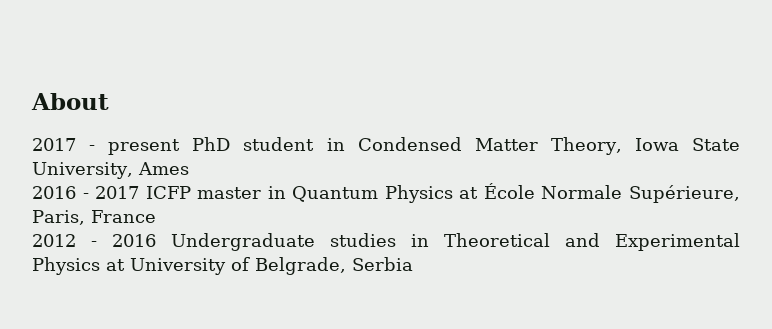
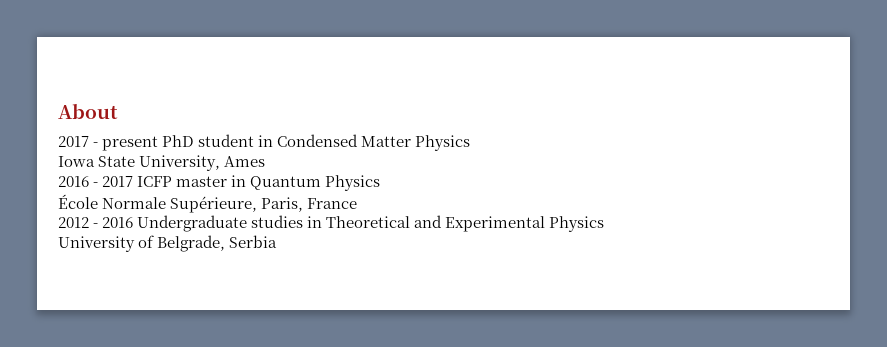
- 2017 - present PhD student in Condensed Matter Theory, Iowa State University, Ames
+ 2017 - present PhD student in Condensed Matter Physics
+ Iowa State University, Ames
- 2016 - 2017 ICFP master in Quantum Physics at École Normale Supérieure, Paris, France
+ 2016 - 2017 ICFP master in Quantum Physics
+ École Normale Supérieure, Paris, France
- 2012 - 2016 Undergraduate studies in Theoretical and Experimental Physics at University of Belgrade, Serbia
+ 2012 - 2016 Undergraduate studies in Theoretical and Experimental Physics
+ University of Belgrade, Serbia

